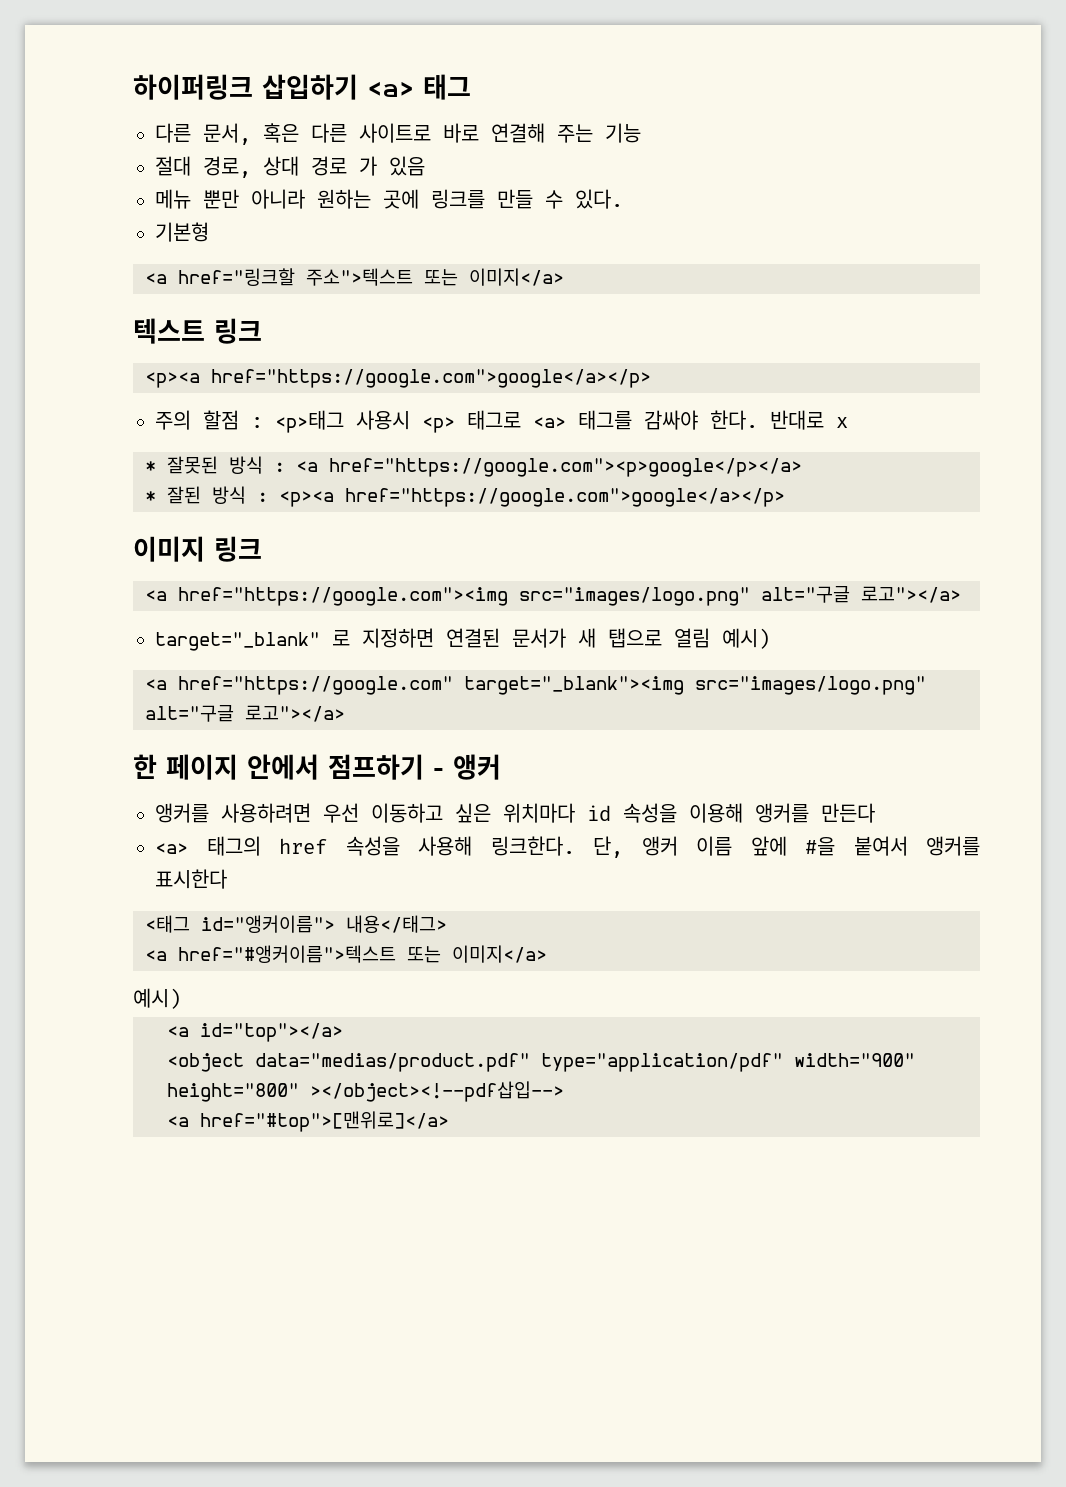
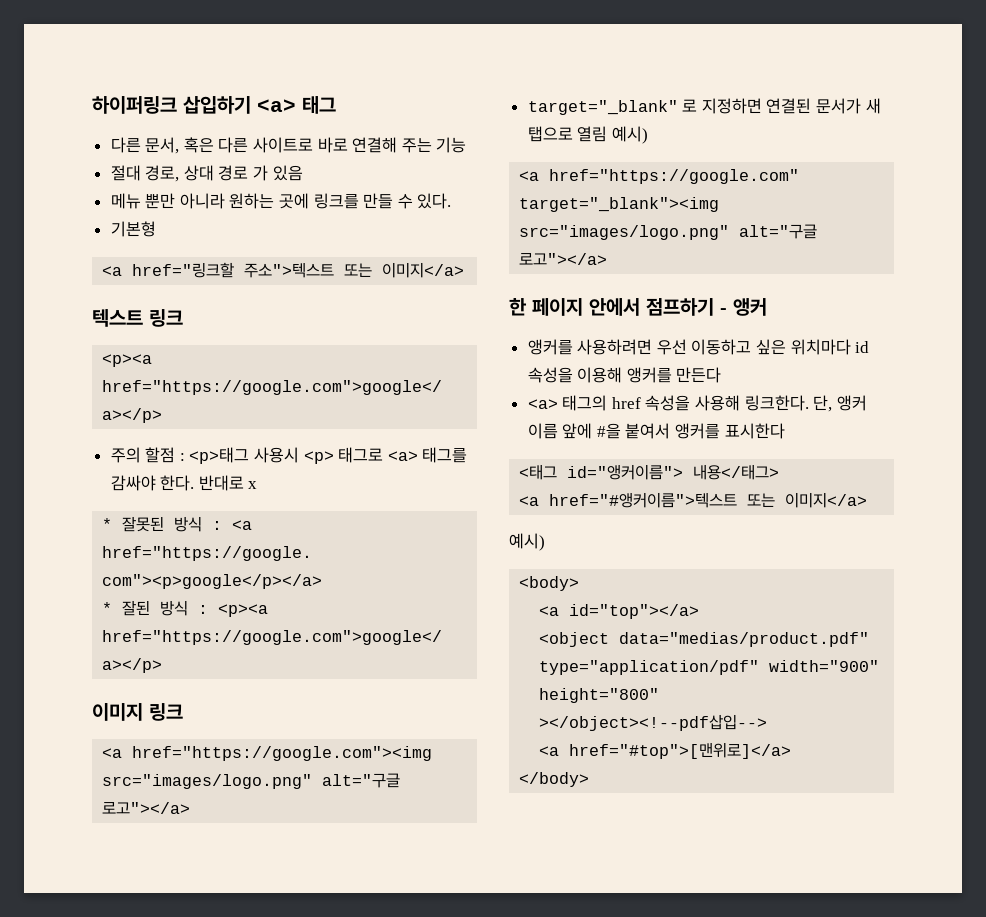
+ <body>
+ </body>

